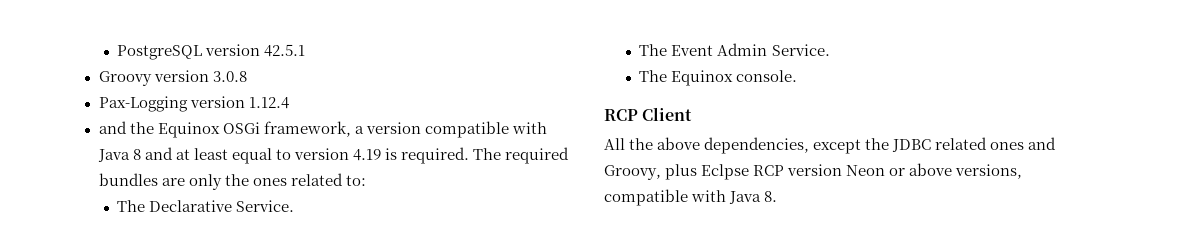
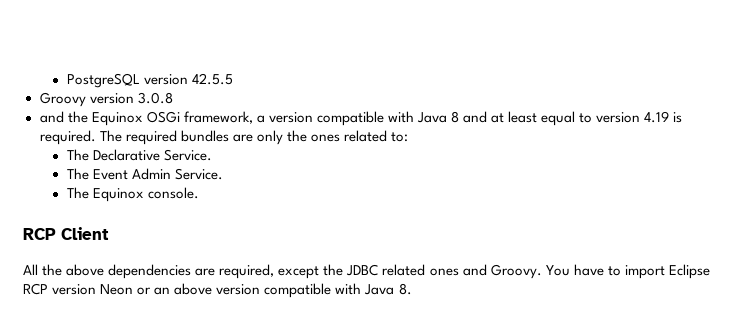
- PostgreSQL version 42.5.1
+ PostgreSQL version 42.5.5
- Pax-Logging version 1.12.4
- All the above dependencies, except the JDBC related ones and Groovy, plus Eclpse RCP version Neon or above versions, compatible with Java 8.
+ All the above dependencies are required, except the JDBC related ones and Groovy. You have to import Eclipse RCP version Neon or an above version compatible with Java 8.

